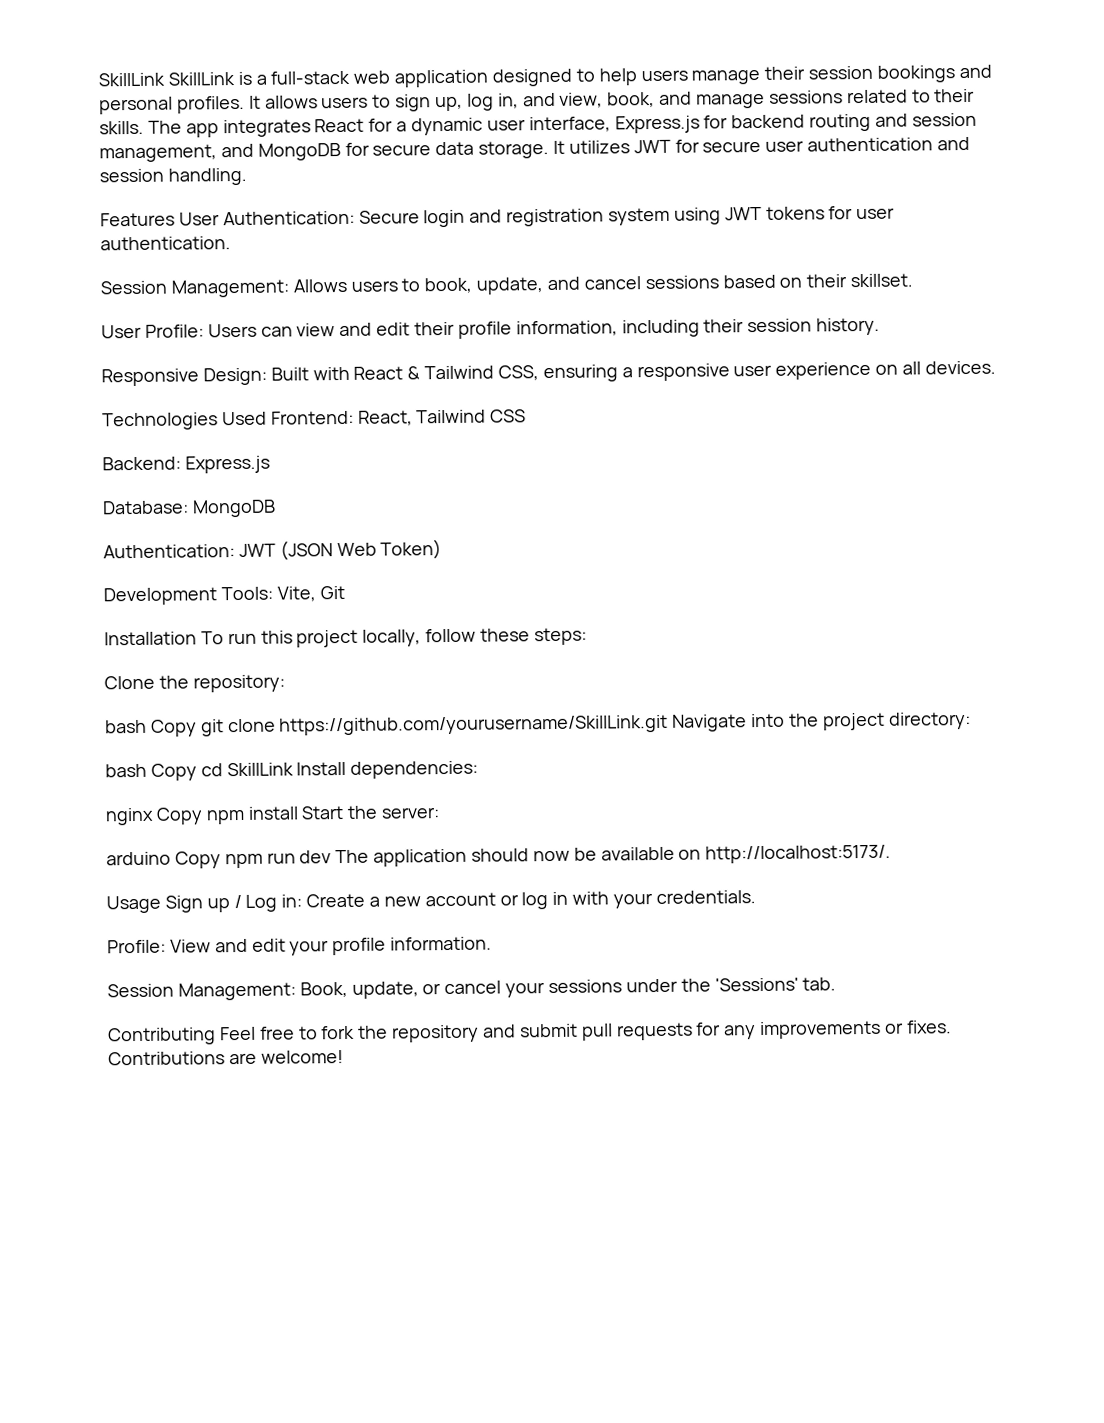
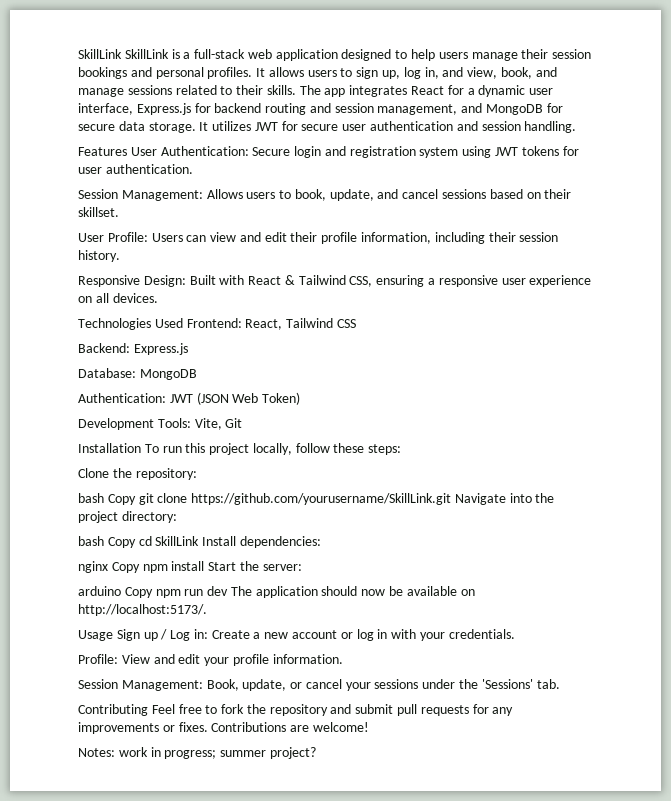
+ Notes: work in progress; summer project?

